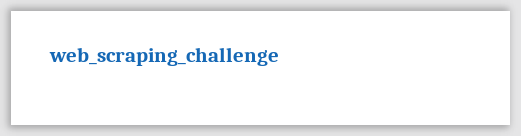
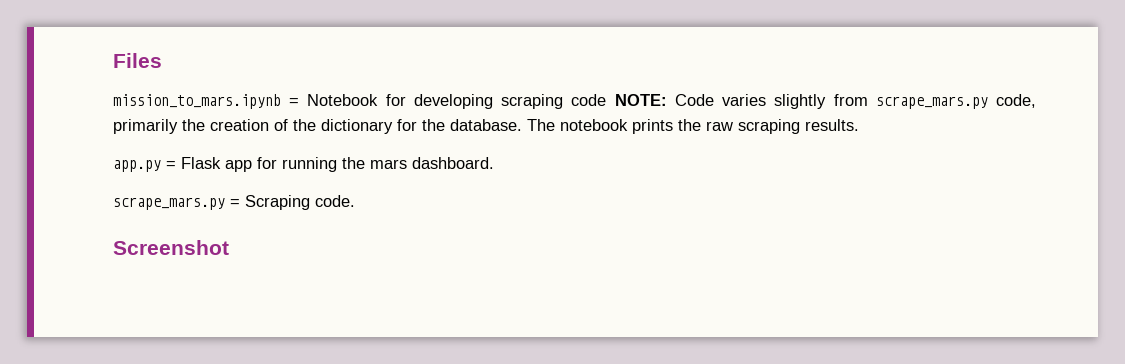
- web_scraping_challenge
+ Files
+ mission_to_mars.ipynb = Notebook for developing scraping code NOTE: Code varies slightly from scrape_mars.py code, primarily the creation of the dictionary for the database. The notebook prints the raw scraping results.
+ app.py = Flask app for running the mars dashboard.
+ scrape_mars.py = Scraping code.
+ Screenshot

